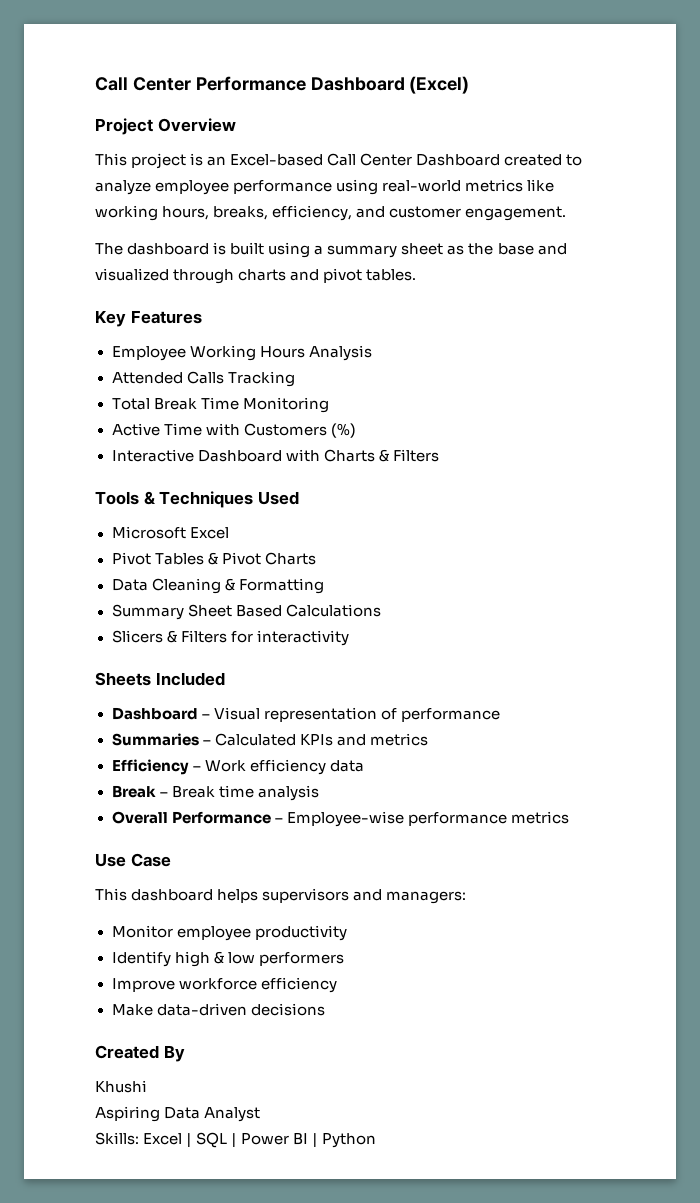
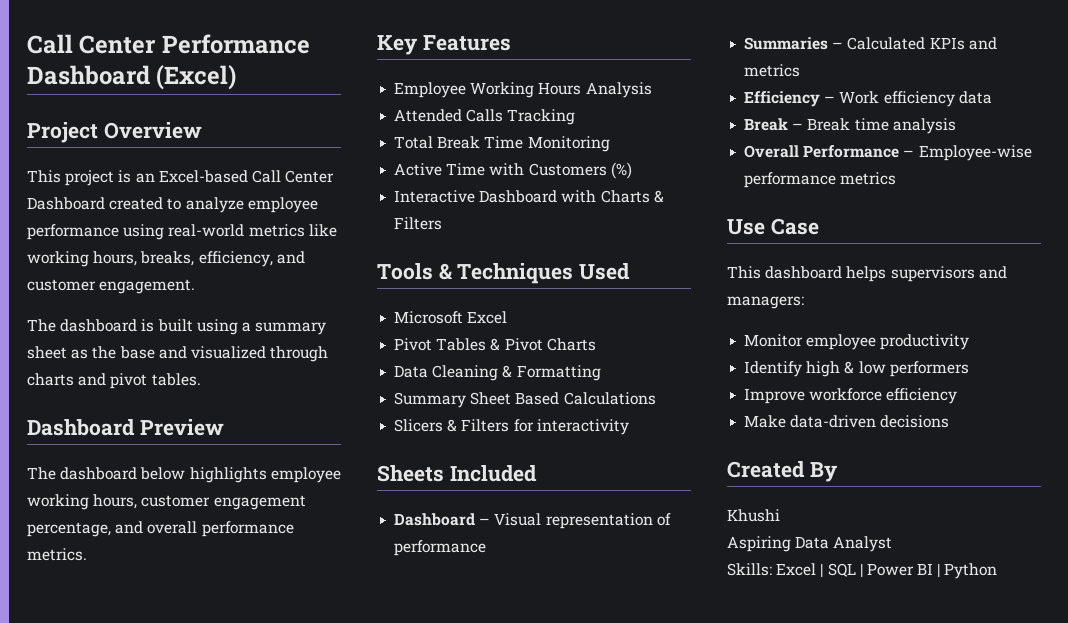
+ Dashboard Preview
+ The dashboard below highlights employee working hours, customer engagement percentage, and overall performance metrics.

